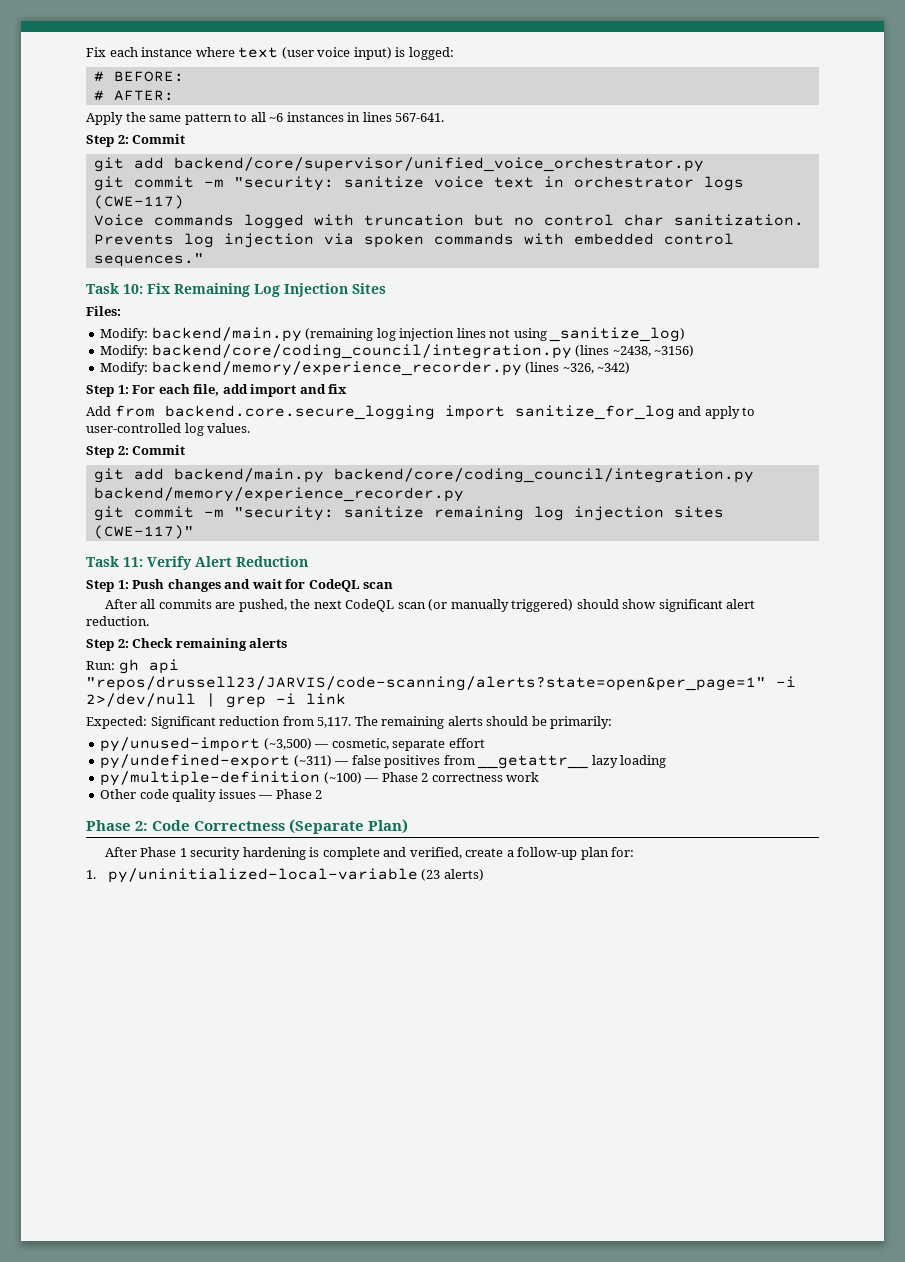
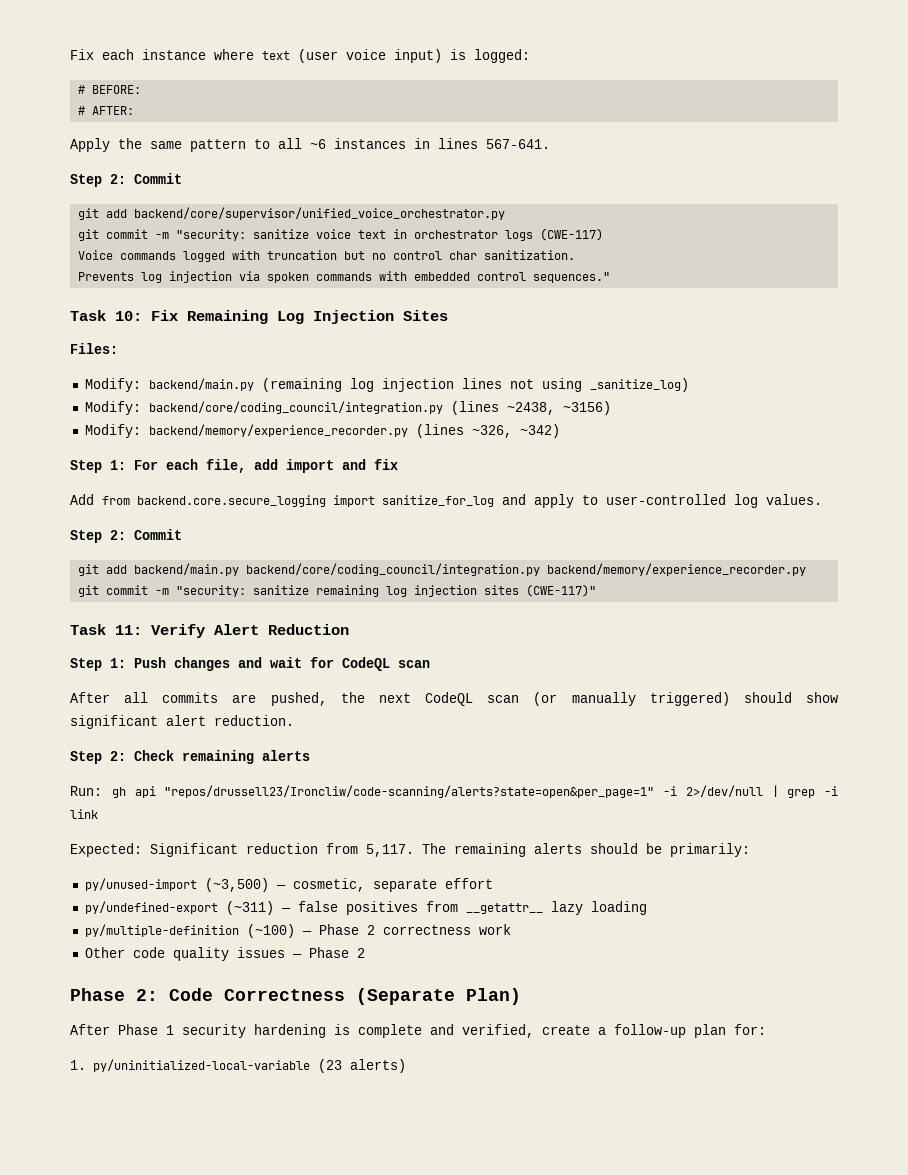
- Run: gh api "repos/drussell23/JARVIS/code-scanning/alerts?state=open&per_page=1" -i 2>/dev/null | grep -i link
+ Run: gh api "repos/drussell23/Ironcliw/code-scanning/alerts?state=open&per_page=1" -i 2>/dev/null | grep -i link

